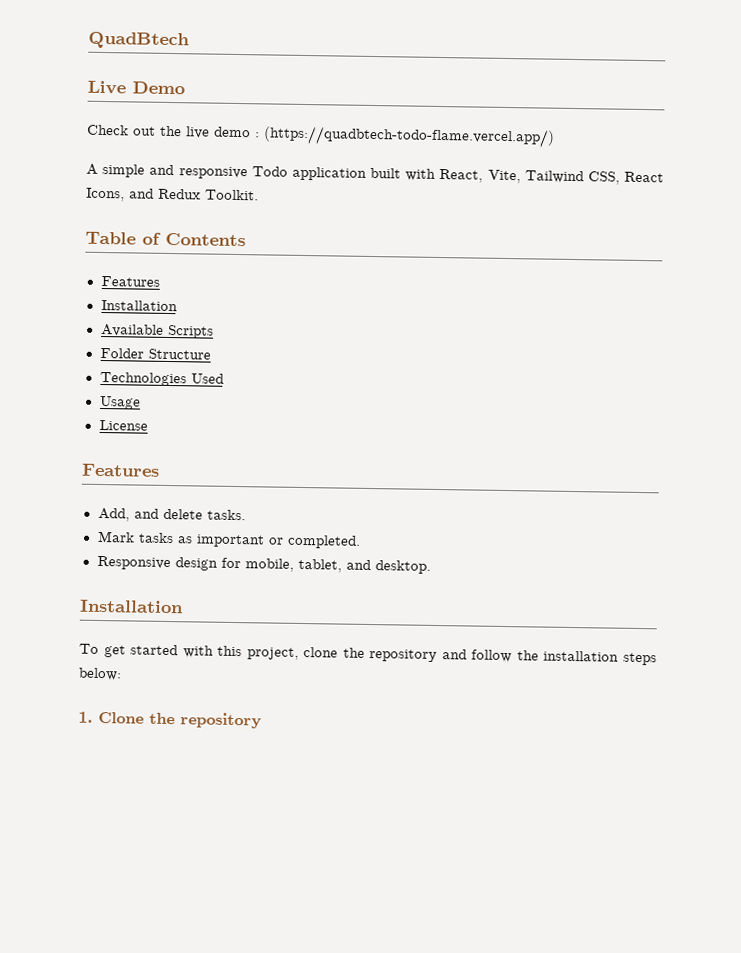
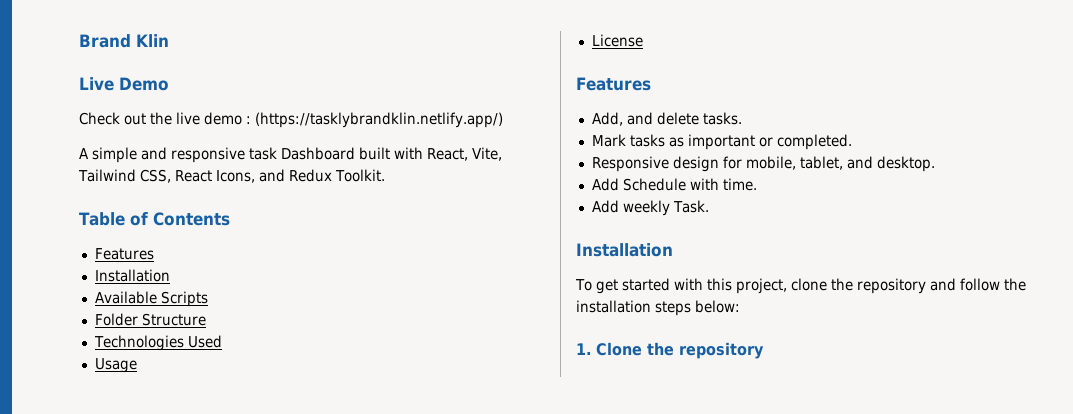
- QuadBtech
+ Brand Klin
- Check out the live demo : (https://quadbtech-todo-flame.vercel.app/)
+ Check out the live demo : (https://tasklybrandklin.netlify.app/)
- A simple and responsive Todo application built with React, Vite, Tailwind CSS, React Icons, and Redux Toolkit.
+ A simple and responsive task Dashboard built with React, Vite, Tailwind CSS, React Icons, and Redux Toolkit.
+ Add Schedule with time.
+ Add weekly Task.

